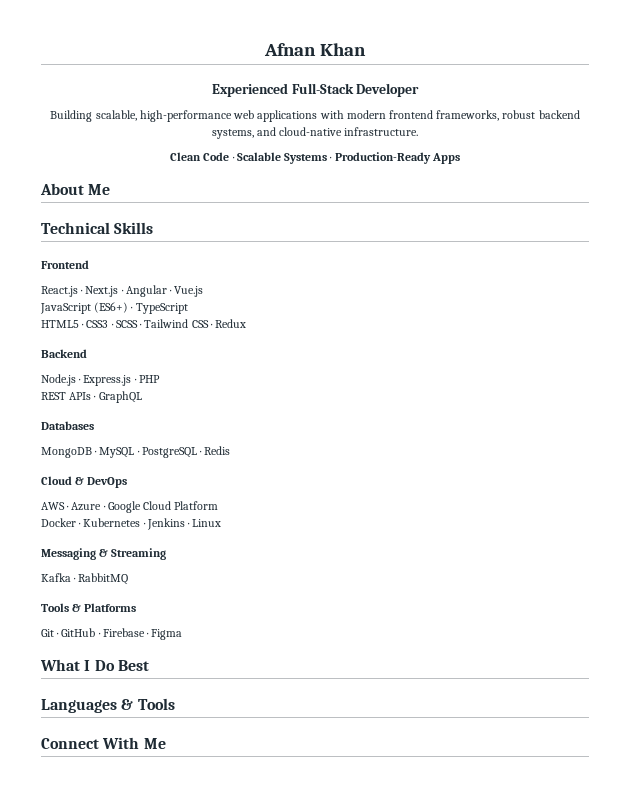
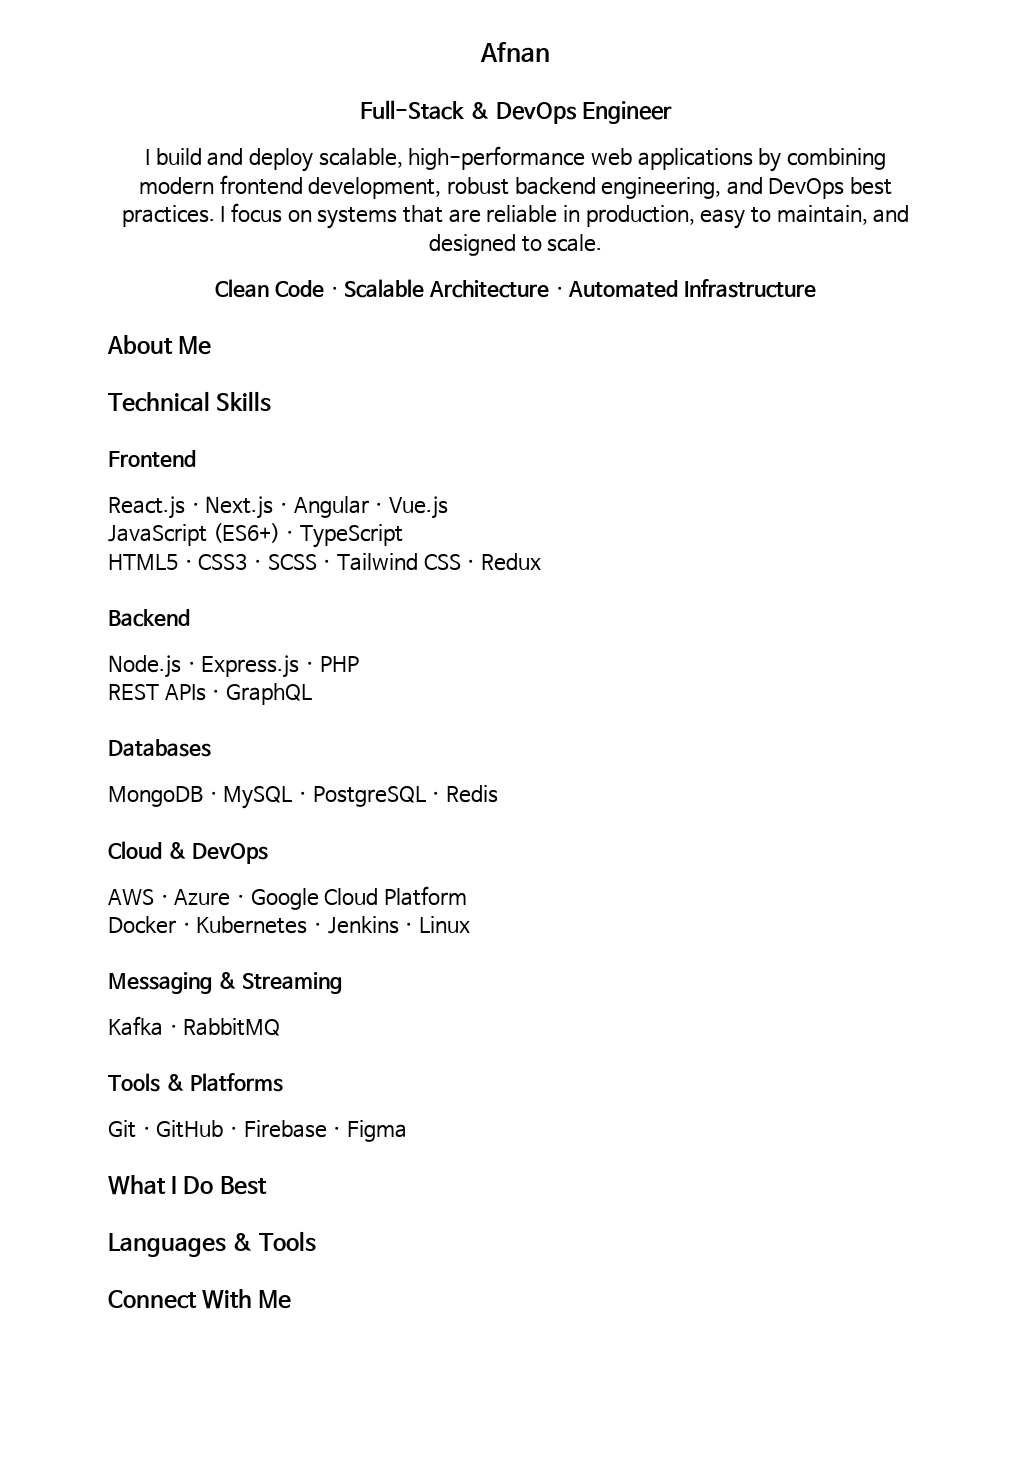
- Afnan Khan
- Experienced Full-Stack Developer
- Building scalable, high-performance web applications with modern frontend frameworks, robust backend systems, and cloud-native infrastructure.
+ Afnan
+ Full-Stack & DevOps Engineer
+ I build and deploy scalable, high-performance web applications by combining modern frontend development, robust backend engineering, and DevOps best practices. I focus on systems that are reliable in production, easy to maintain, and designed to scale.
- Clean Code · Scalable Systems · Production-Ready Apps
+ Clean Code · Scalable Architecture · Automated Infrastructure

